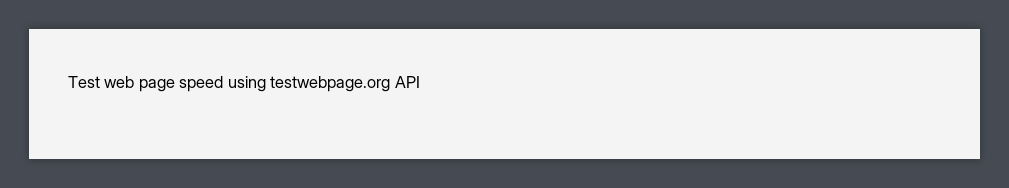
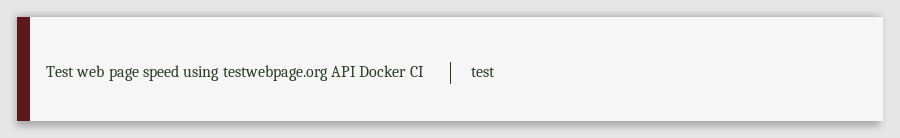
- Test web page speed using testwebpage.org API
+ Test web page speed using testwebpage.org API Docker CI test

